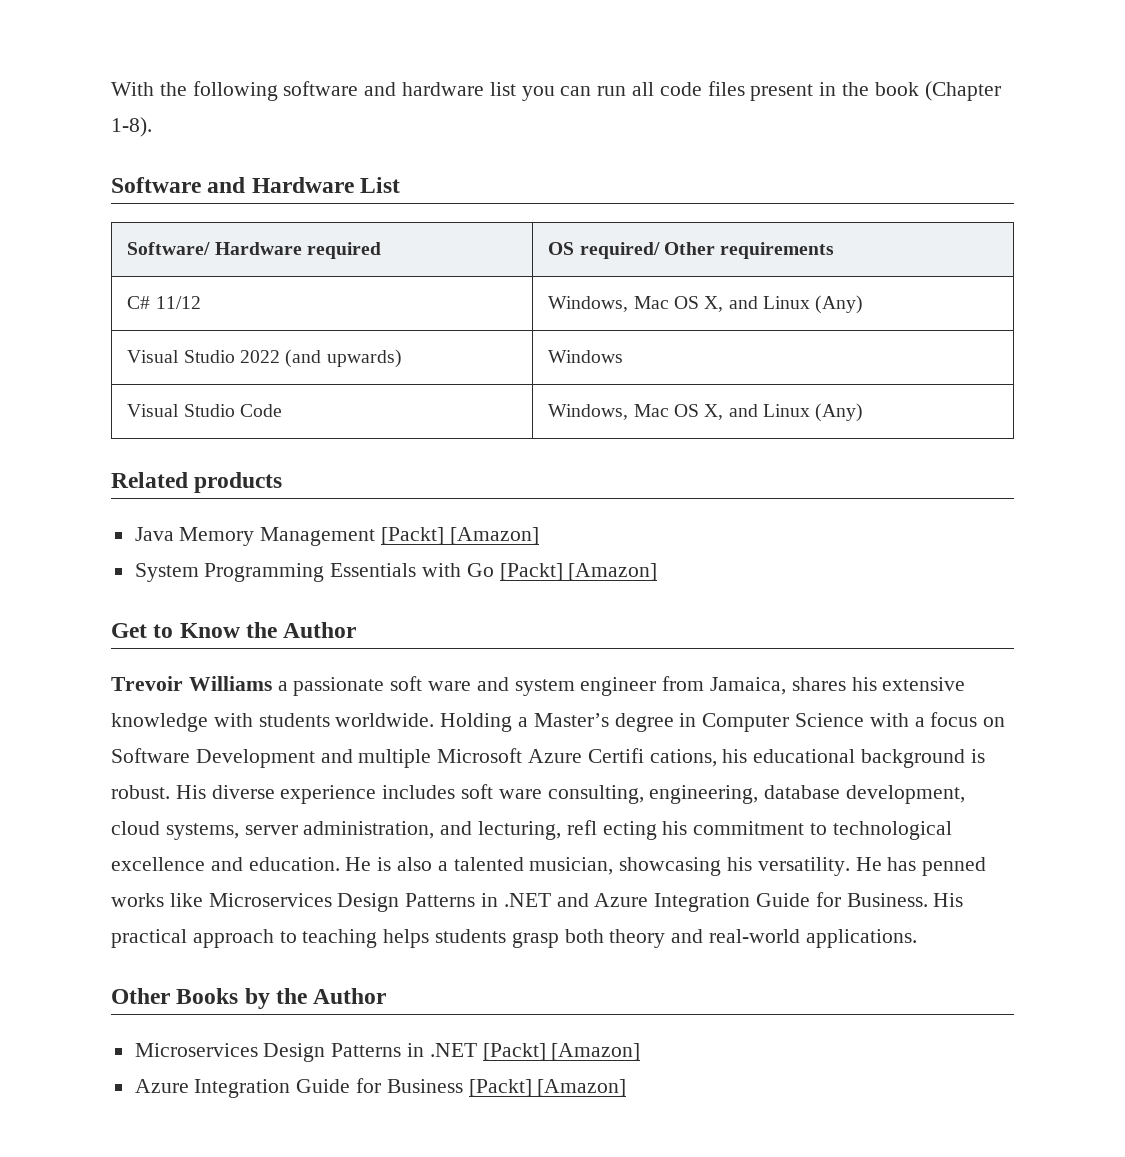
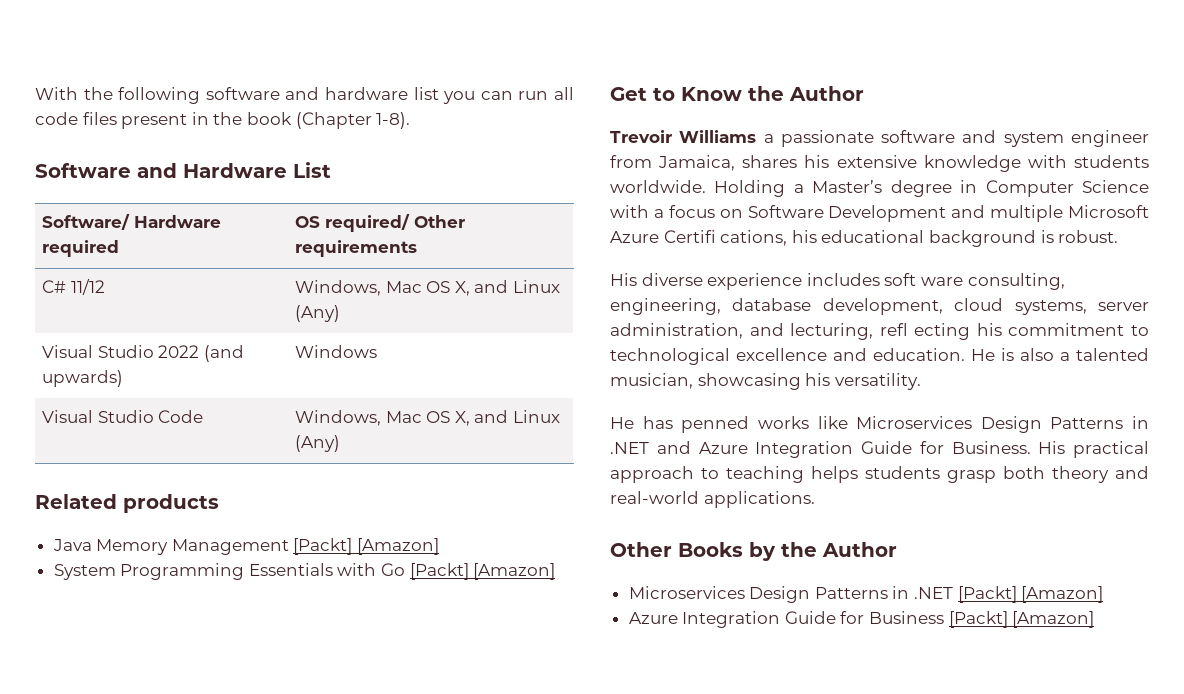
- Trevoir Williams a passionate soft ware and system engineer from Jamaica, shares his extensive knowledge with students worldwide.
+ Trevoir Williams a passionate software and system engineer from Jamaica, shares his extensive knowledge with students worldwide.
- Holding a Master’s degree in Computer Science with a focus on Software Development and multiple Microsoft Azure Certifi cations, his educational background is robust. His diverse experience includes soft ware consulting, engineering, database development, cloud systems, server administration, and lecturing, refl ecting his commitment to technological excellence and education.
+ Holding a Master’s degree in Computer Science with a focus on Software Development and multiple Microsoft Azure Certifi cations, his educational background is robust.
+ His diverse experience includes soft ware consulting, engineering, database development, cloud systems, server administration, and lecturing, refl ecting his commitment to technological excellence and education.
- He is also a talented musician, showcasing his versatility. He has penned works like Microservices Design Patterns in .NET and Azure Integration Guide for Business.
+ He is also a talented musician, showcasing his versatility.
+ He has penned works like Microservices Design Patterns in .NET and Azure Integration Guide for Business.

